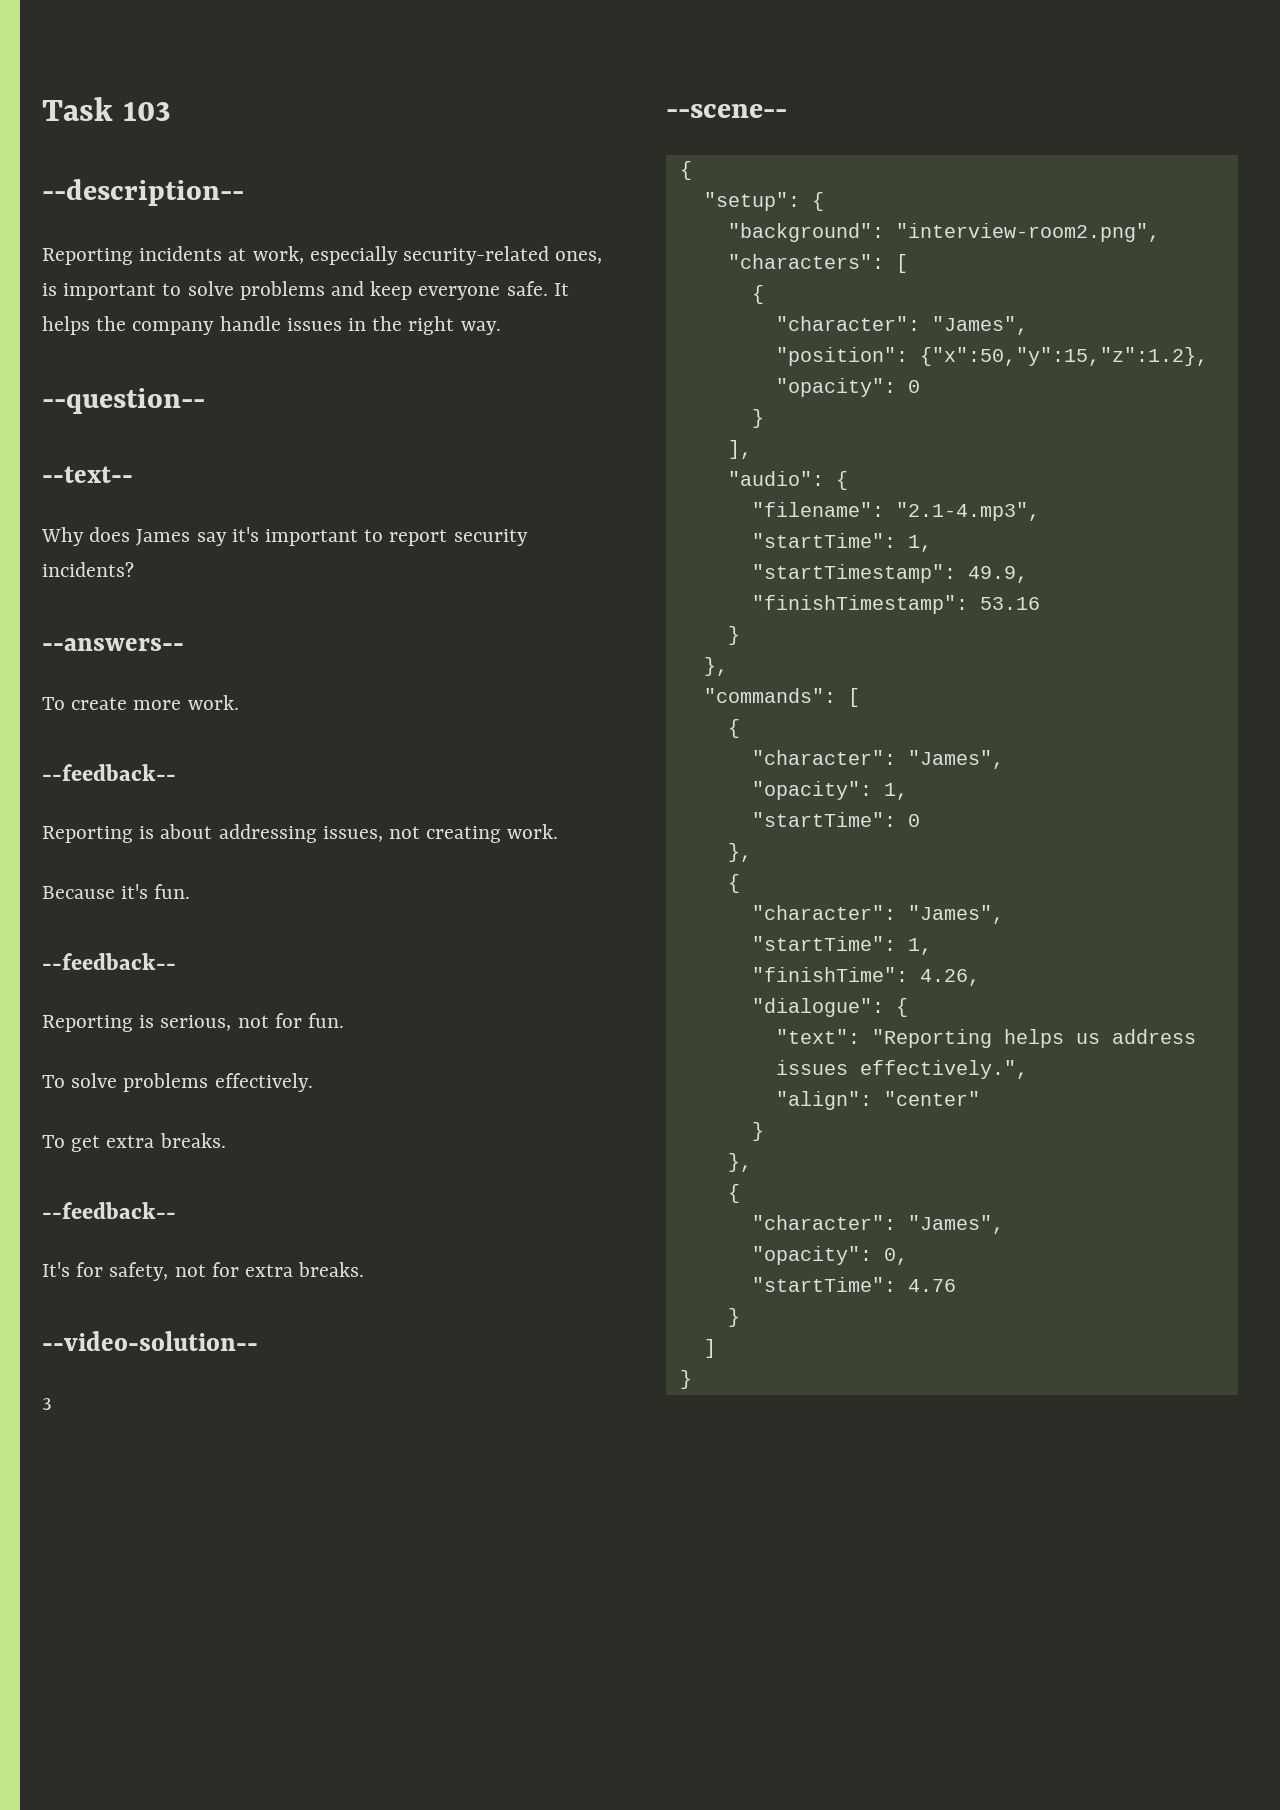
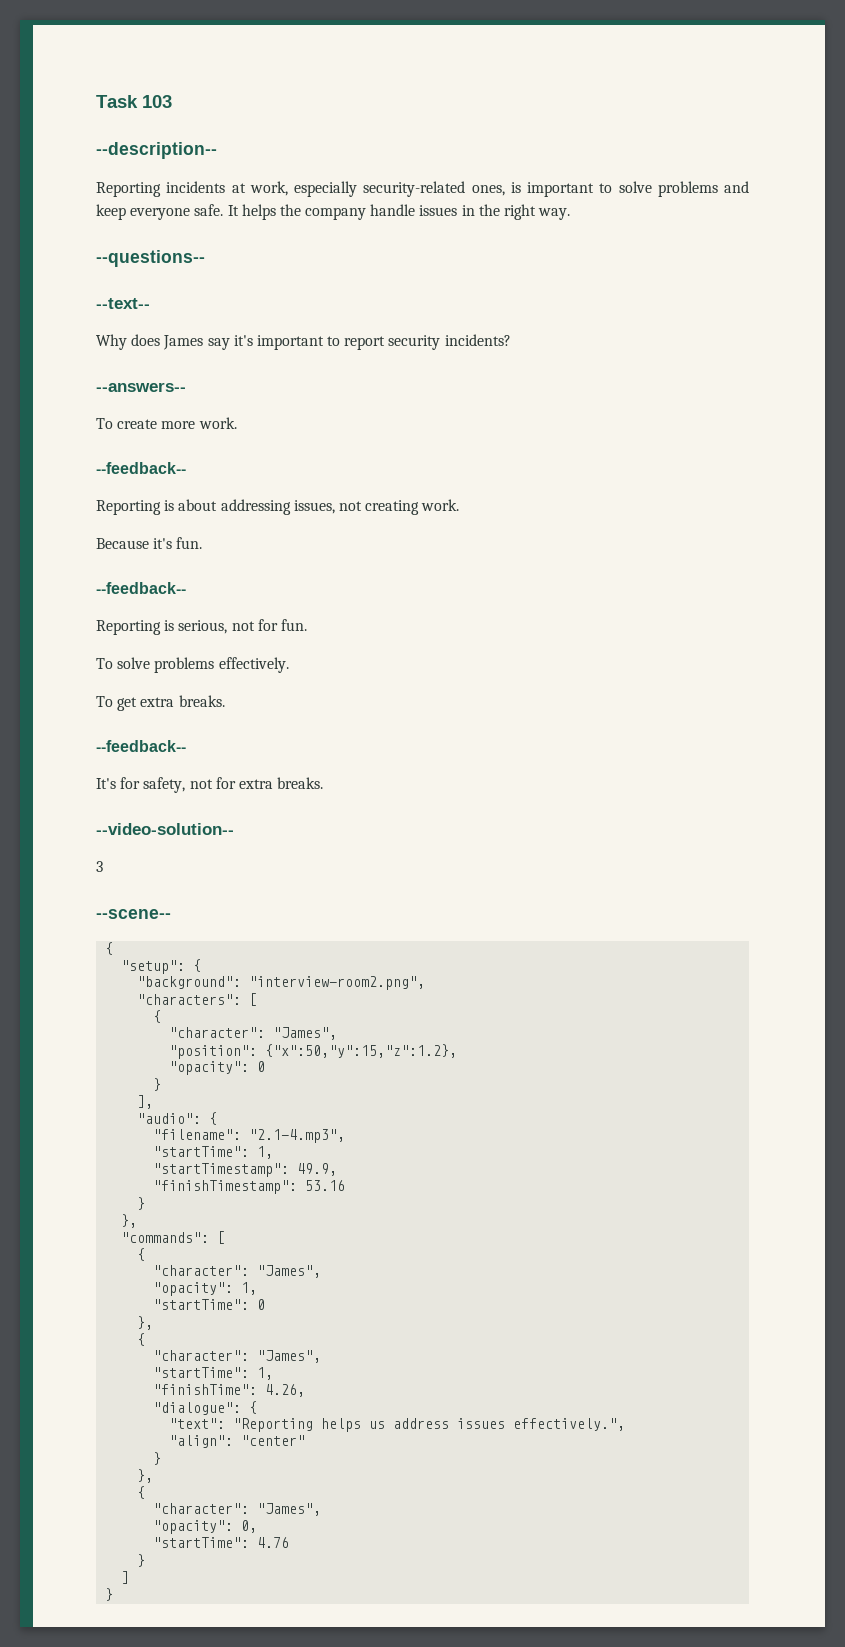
- --question--
+ --questions--

